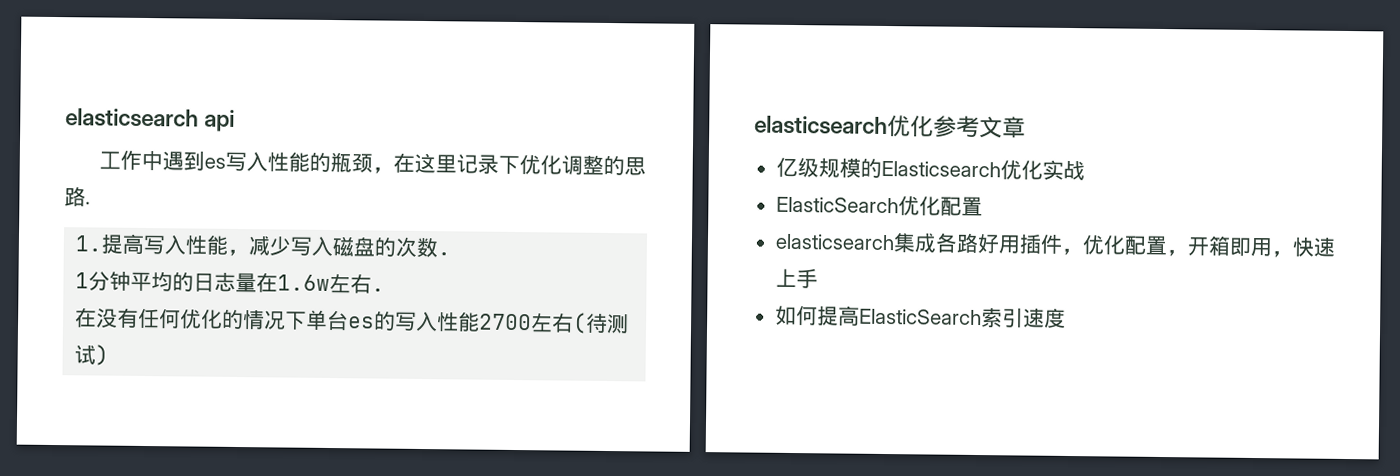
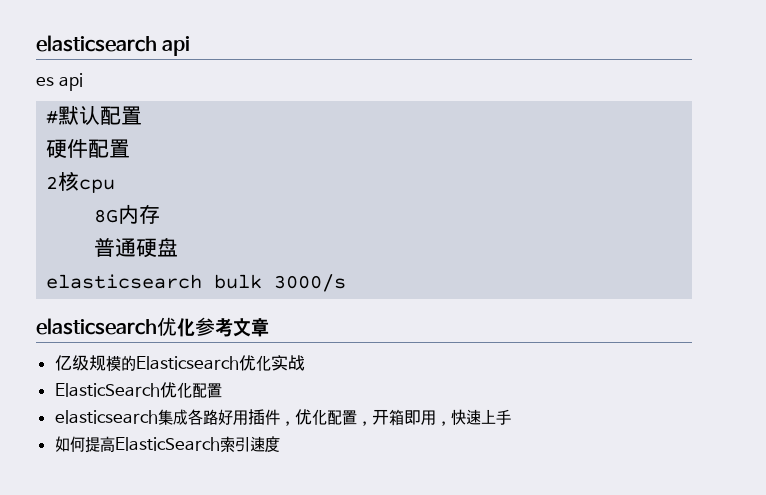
- 工作中遇到es写入性能的瓶颈，在这里记录下优化调整的思路.
- 1.提高写入性能，减少写入磁盘的次数.
- 1分钟平均的日志量在1.6w左右.
- 在没有任何优化的情况下单台es的写入性能2700左右(待测试)
+ es api
+ #默认配置
+ 硬件配置
+ 2核cpu
+ 8G内存
+ 普通硬盘
+ elasticsearch bulk 3000/s

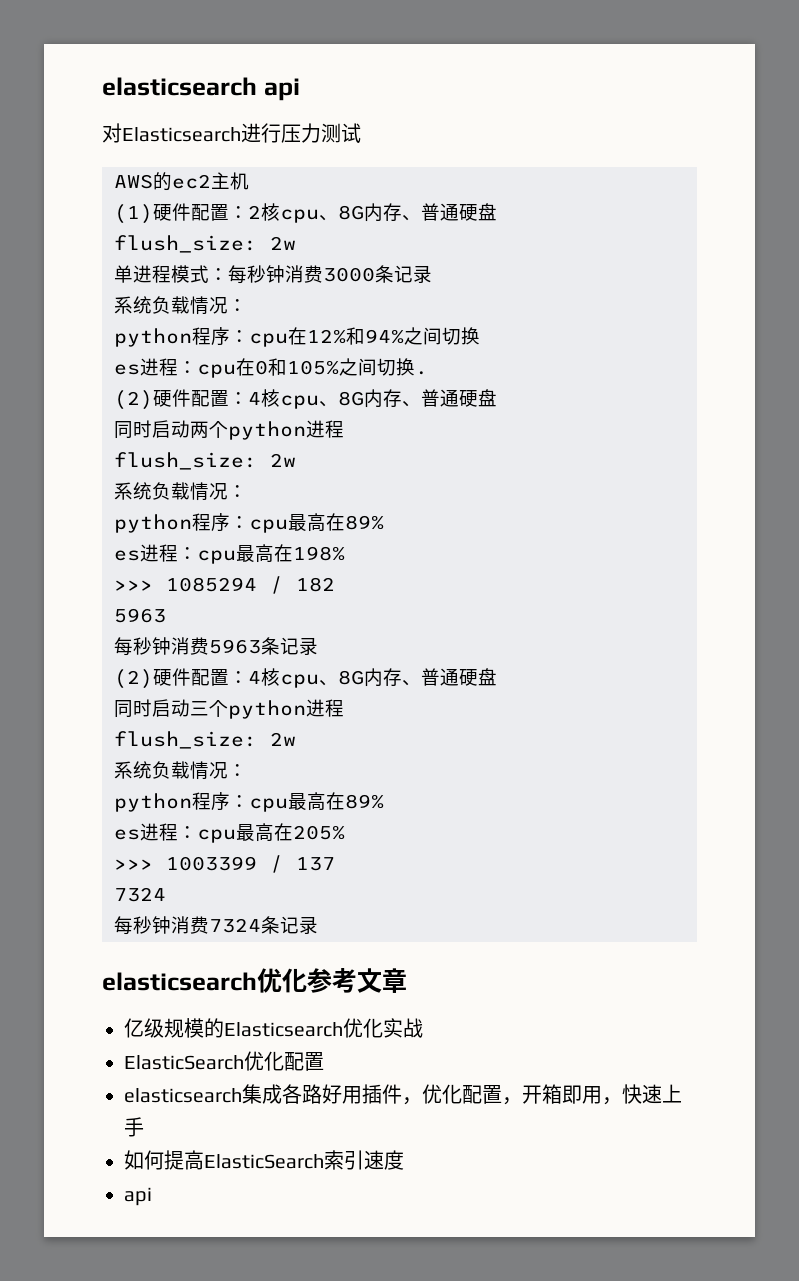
- es api
- #默认配置
- 硬件配置
- 2核cpu
- 8G内存
- 普通硬盘
- elasticsearch bulk 3000/s
+ 对Elasticsearch进行压力测试
+ AWS的ec2主机
+ (1)硬件配置：2核cpu、8G内存、普通硬盘
+ flush_size: 2w
+ 单进程模式：每秒钟消费3000条记录
+ 系统负载情况：
+ python程序：cpu在12%和94%之间切换
+ es进程：cpu在0和105%之间切换.
+ (2)硬件配置：4核cpu、8G内存、普通硬盘
+ 同时启动两个python进程
+ flush_size: 2w
+ 系统负载情况：
+ python程序：cpu最高在89%
+ es进程：cpu最高在198%
+ >>> 1085294 / 182
+ 5963
+ 每秒钟消费5963条记录
+ (2)硬件配置：4核cpu、8G内存、普通硬盘
+ 同时启动三个python进程
+ flush_size: 2w
+ 系统负载情况：
+ python程序：cpu最高在89%
+ es进程：cpu最高在205%
+ >>> 1003399 / 137
+ 7324
+ 每秒钟消费7324条记录
  如何提高ElasticSearch索引速度
+ api

